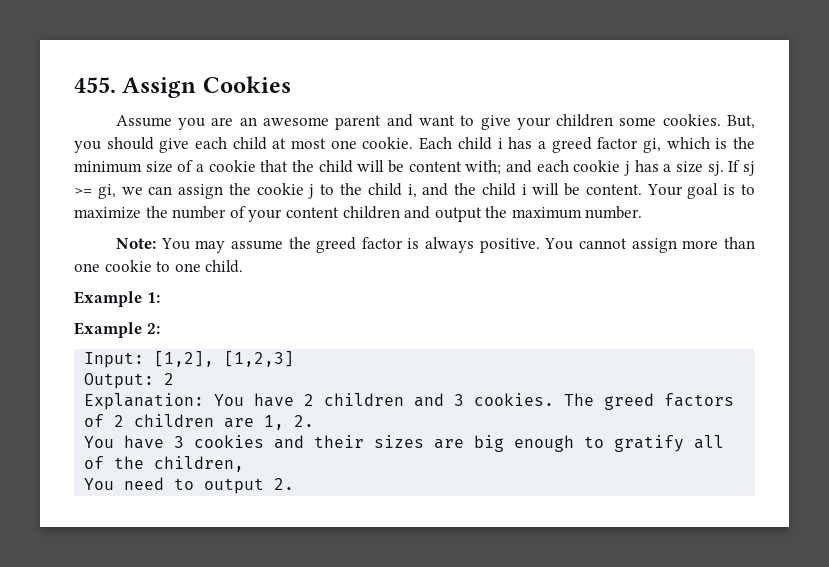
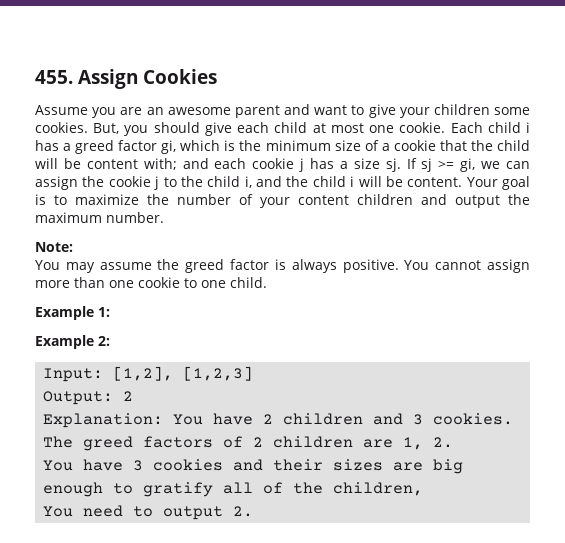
- Note: You may assume the greed factor is always positive.
+ Note:
+ You may assume the greed factor is always positive.

